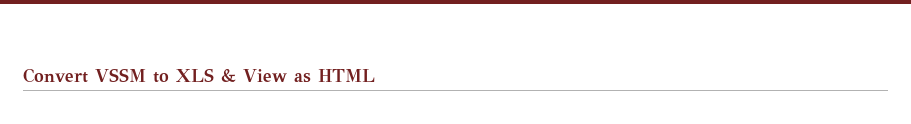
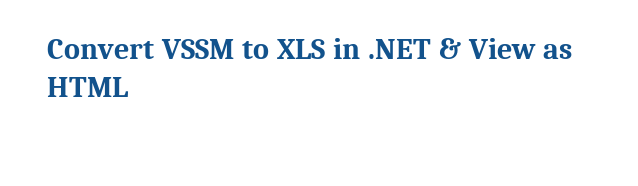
- Convert VSSM to XLS & View as HTML
+ Convert VSSM to XLS in .NET & View as HTML

